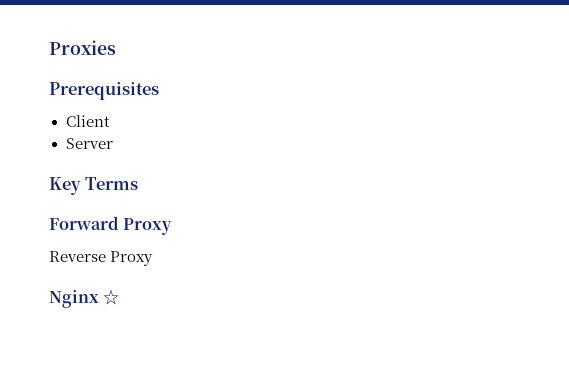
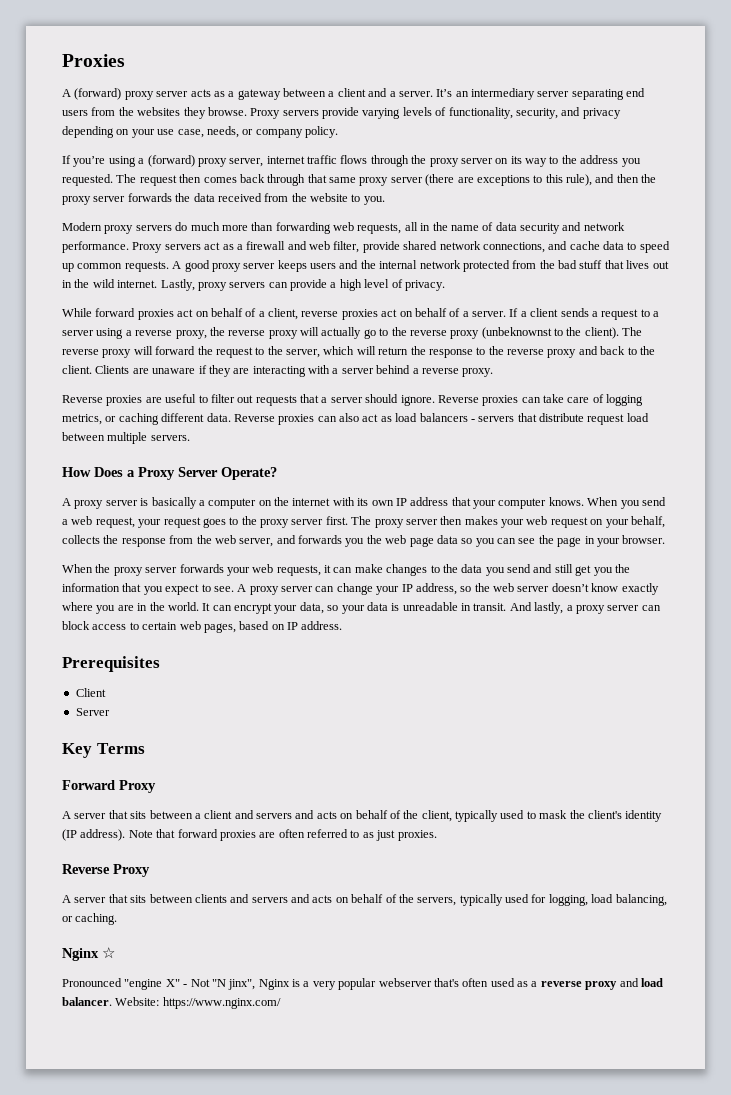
+ A (forward) proxy server acts as a gateway between a client and a server. It’s an intermediary server separating end users from the websites they browse. Proxy servers provide varying levels of functionality, security, and privacy depending on your use case, needs, or company policy.
+ If you’re using a (forward) proxy server, internet traffic flows through the proxy server on its way to the address you requested. The request then comes back through that same proxy server (there are exceptions to this rule), and then the proxy server forwards the data received from the website to you.
+ Modern proxy servers do much more than forwarding web requests, all in the name of data security and network performance. Proxy servers act as a firewall and web filter, provide shared network connections, and cache data to speed up common requests. A good proxy server keeps users and the internal network protected from the bad stuff that lives out in the wild internet. Lastly, proxy servers can provide a high level of privacy.
+ While forward proxies act on behalf of a client, reverse proxies act on behalf of a server. If a client sends a request to a server using a reverse proxy, the reverse proxy will actually go to the reverse proxy (unbeknownst to the client). The reverse proxy will forward the request to the server, which will return the response to the reverse proxy and back to the client. Clients are unaware if they are interacting with a server behind a reverse proxy.
+ Reverse proxies are useful to filter out requests that a server should ignore. Reverse proxies can take care of logging metrics, or caching different data. Reverse proxies can also act as load balancers - servers that distribute request load between multiple servers.
+ How Does a Proxy Server Operate?
+ A proxy server is basically a computer on the internet with its own IP address that your computer knows. When you send a web request, your request goes to the proxy server first. The proxy server then makes your web request on your behalf, collects the response from the web server, and forwards you the web page data so you can see the page in your browser.
+ When the proxy server forwards your web requests, it can make changes to the data you send and still get you the information that you expect to see. A proxy server can change your IP address, so the web server doesn’t know exactly where you are in the world. It can encrypt your data, so your data is unreadable in transit. And lastly, a proxy server can block access to certain web pages, based on IP address.
+ A server that sits between a client and servers and acts on behalf of the client, typically used to mask the client's identity (IP address). Note that forward proxies are often referred to as just proxies.
  Reverse Proxy
+ A server that sits between clients and servers and acts on behalf of the servers, typically used for logging, load balancing, or caching.
  Nginx ☆
+ Pronounced "engine X" - Not "N jinx", Nginx is a very popular webserver that's often used as a reverse proxy and load balancer. Website: https://www.nginx.com/

